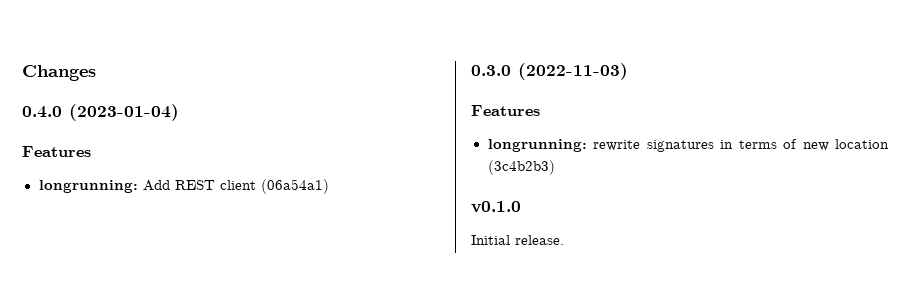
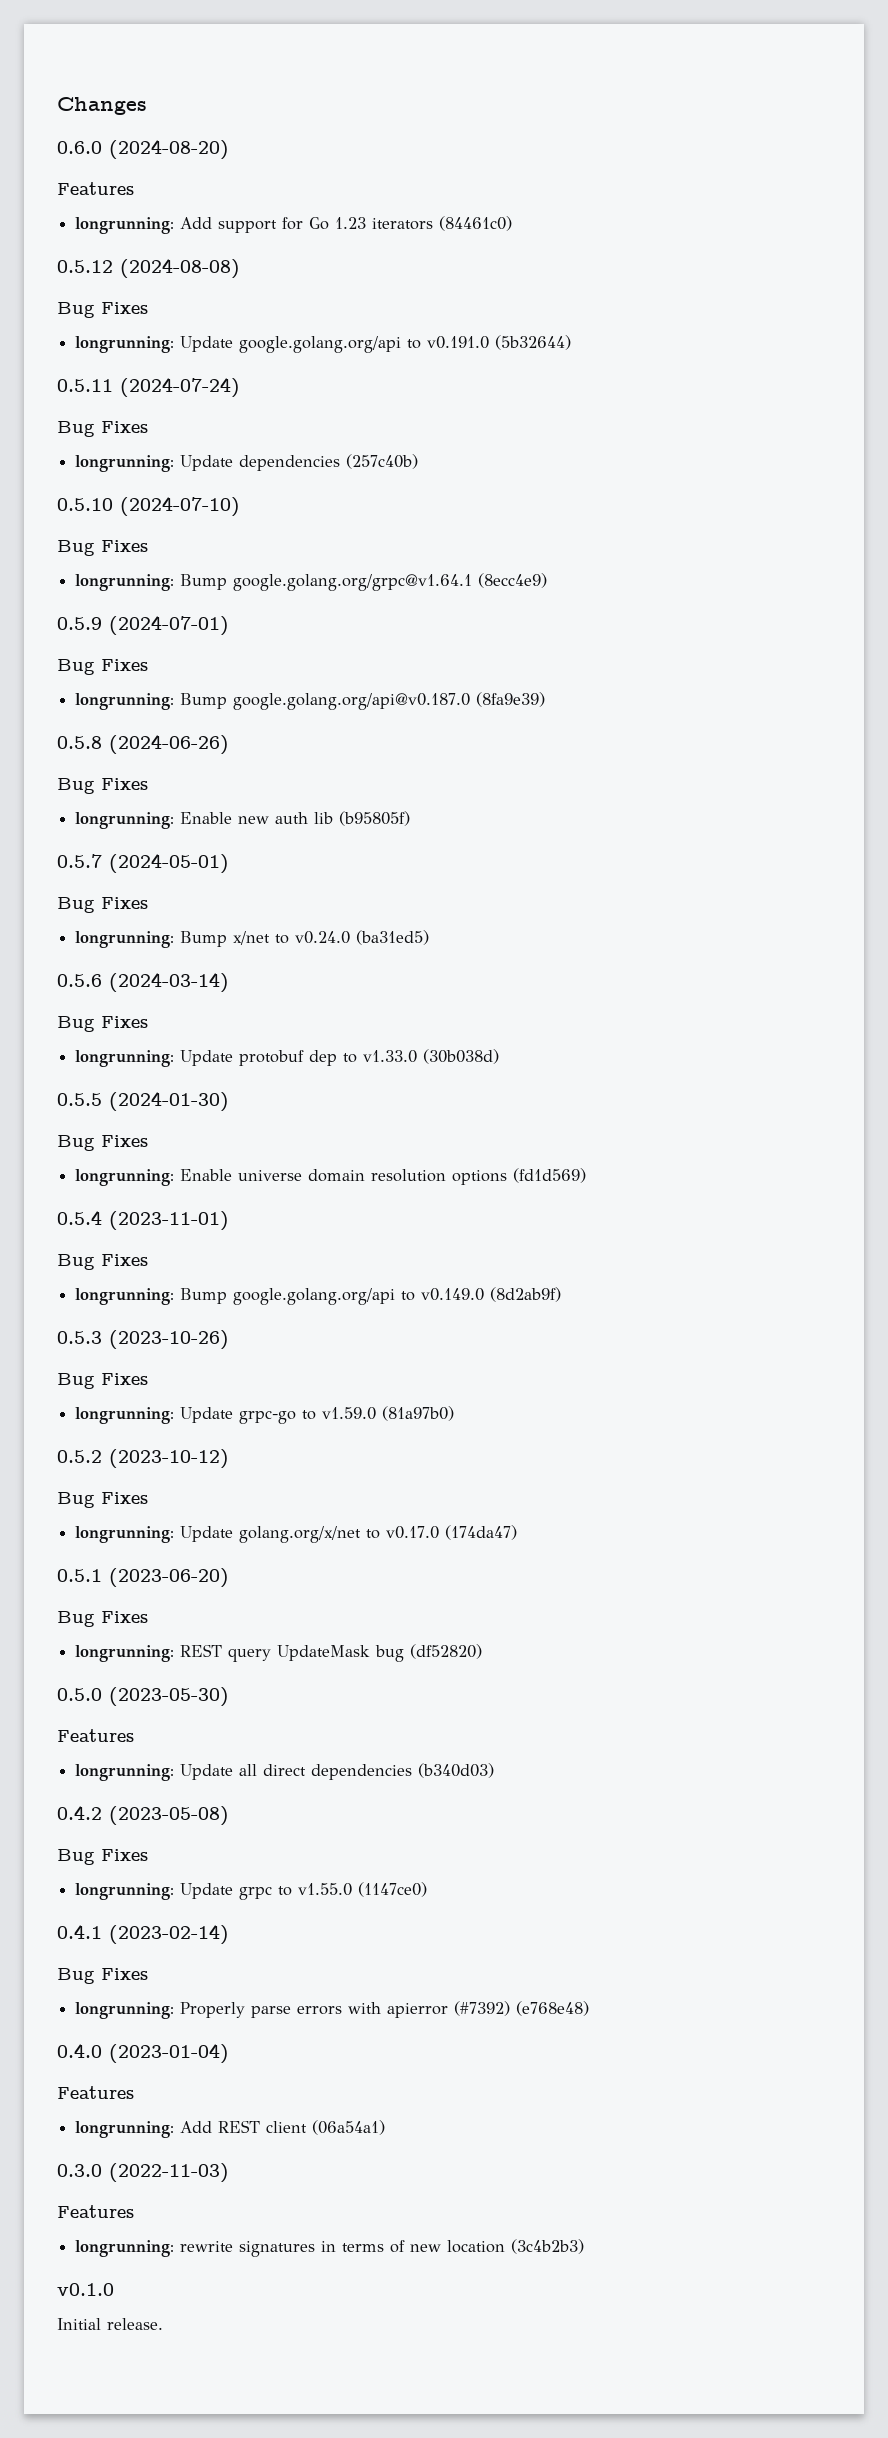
+ 0.6.0 (2024-08-20)
+ Features
+ longrunning: Add support for Go 1.23 iterators (84461c0)
+ 0.5.12 (2024-08-08)
+ Bug Fixes
+ longrunning: Update google.golang.org/api to v0.191.0 (5b32644)
+ 0.5.11 (2024-07-24)
+ Bug Fixes
+ longrunning: Update dependencies (257c40b)
+ 0.5.10 (2024-07-10)
+ Bug Fixes
+ longrunning: Bump google.golang.org/grpc@v1.64.1 (8ecc4e9)
+ 0.5.9 (2024-07-01)
+ Bug Fixes
+ longrunning: Bump google.golang.org/api@v0.187.0 (8fa9e39)
+ 0.5.8 (2024-06-26)
+ Bug Fixes
+ longrunning: Enable new auth lib (b95805f)
+ 0.5.7 (2024-05-01)
+ Bug Fixes
+ longrunning: Bump x/net to v0.24.0 (ba31ed5)
+ 0.5.6 (2024-03-14)
+ Bug Fixes
+ longrunning: Update protobuf dep to v1.33.0 (30b038d)
+ 0.5.5 (2024-01-30)
+ Bug Fixes
+ longrunning: Enable universe domain resolution options (fd1d569)
+ 0.5.4 (2023-11-01)
+ Bug Fixes
+ longrunning: Bump google.golang.org/api to v0.149.0 (8d2ab9f)
+ 0.5.3 (2023-10-26)
+ Bug Fixes
+ longrunning: Update grpc-go to v1.59.0 (81a97b0)
+ 0.5.2 (2023-10-12)
+ Bug Fixes
+ longrunning: Update golang.org/x/net to v0.17.0 (174da47)
+ 0.5.1 (2023-06-20)
+ Bug Fixes
+ longrunning: REST query UpdateMask bug (df52820)
+ 0.5.0 (2023-05-30)
+ Features
+ longrunning: Update all direct dependencies (b340d03)
+ 0.4.2 (2023-05-08)
+ Bug Fixes
+ longrunning: Update grpc to v1.55.0 (1147ce0)
+ 0.4.1 (2023-02-14)
+ Bug Fixes
+ longrunning: Properly parse errors with apierror (#7392) (e768e48)

